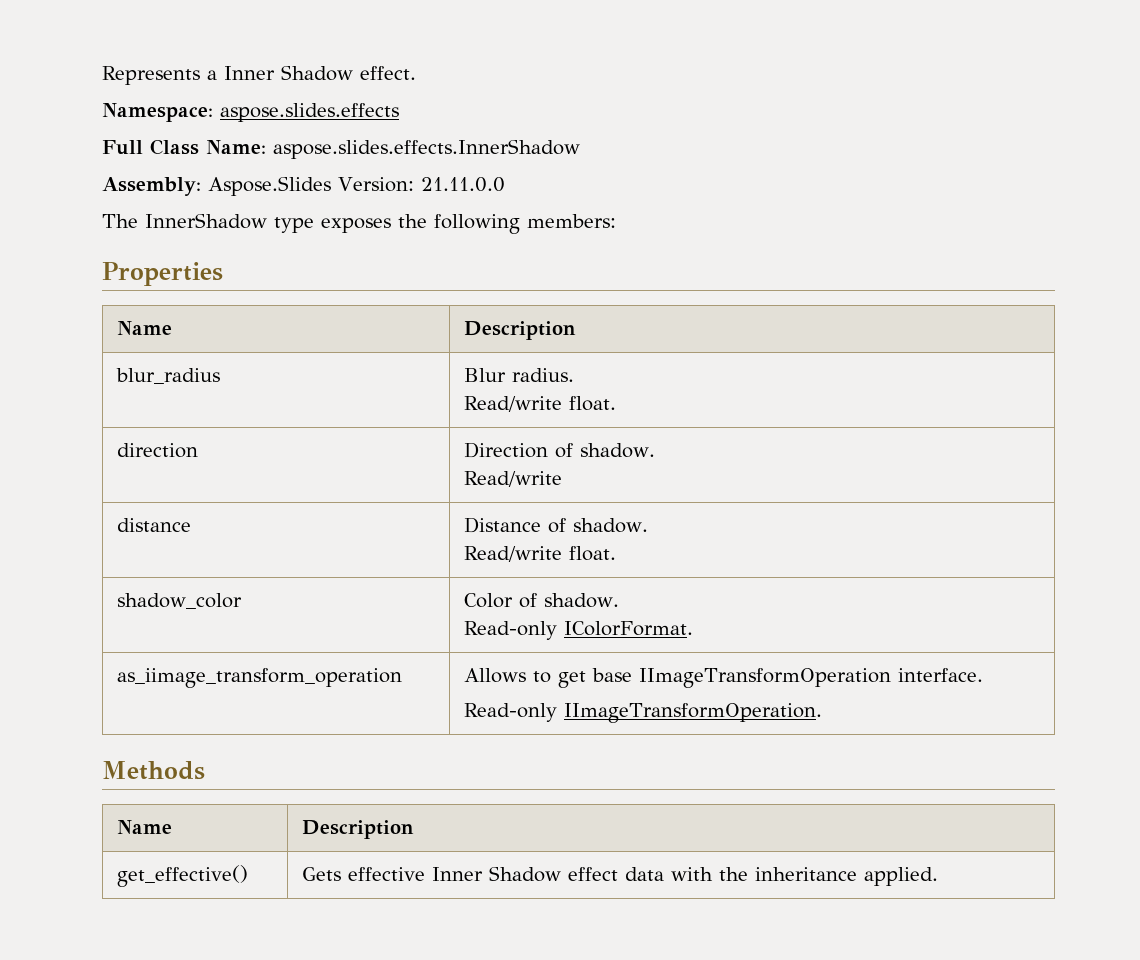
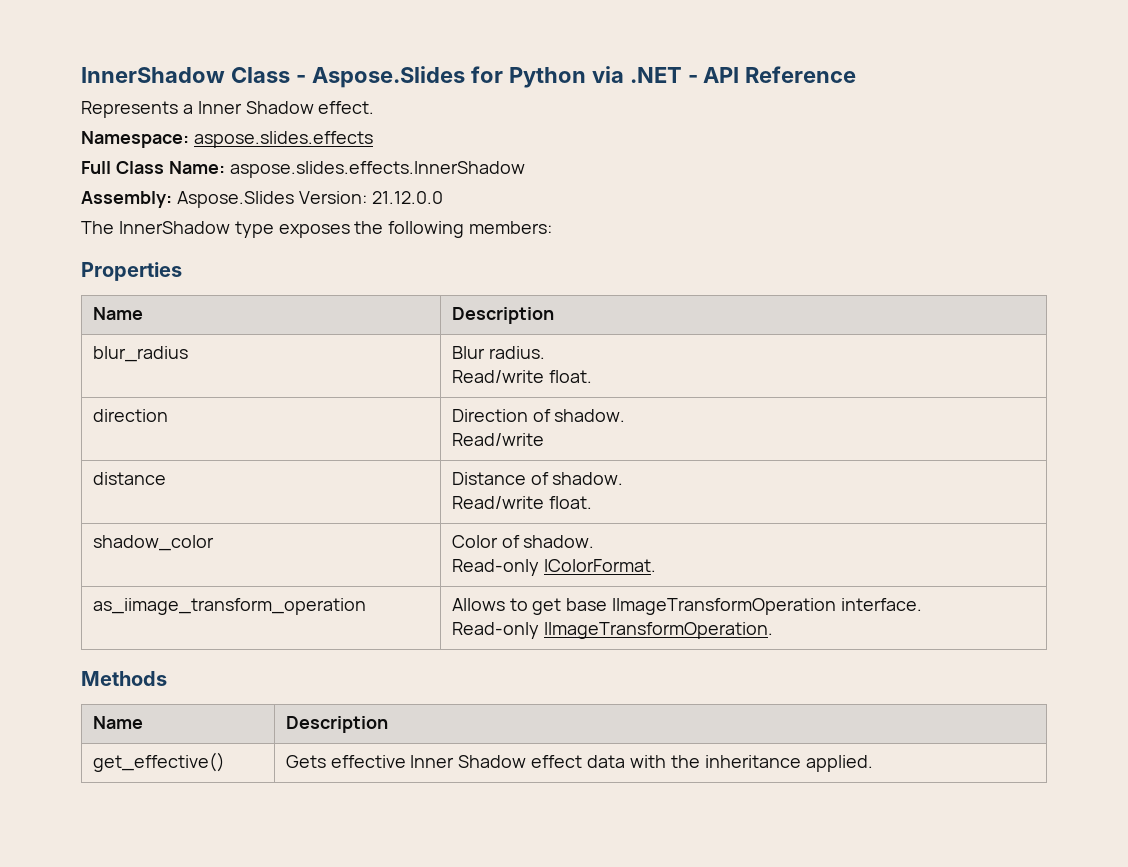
+ InnerShadow Class - Aspose.Slides for Python via .NET - API Reference
- Assembly: Aspose.Slides Version: 21.11.0.0
+ Assembly: Aspose.Slides Version: 21.12.0.0

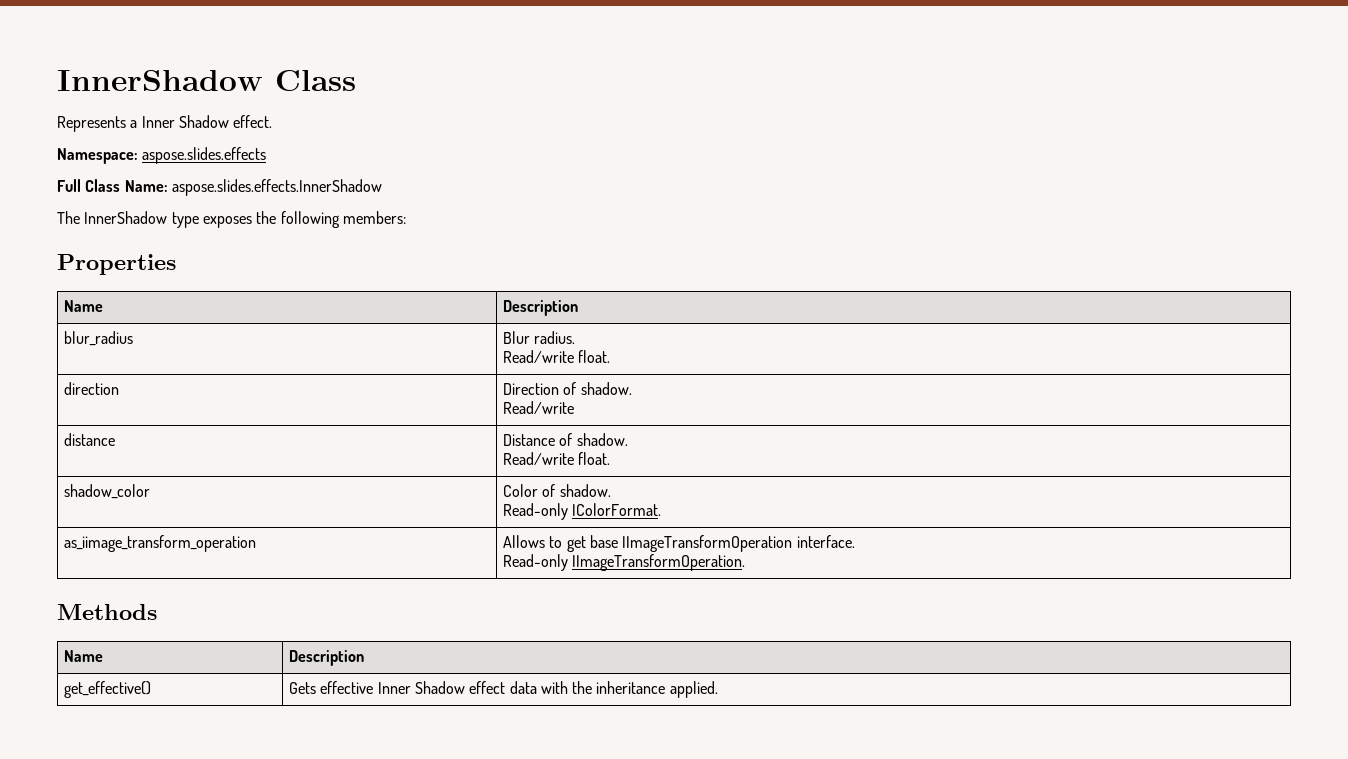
- InnerShadow Class - Aspose.Slides for Python via .NET - API Reference
+ InnerShadow Class
- Assembly: Aspose.Slides Version: 21.12.0.0

